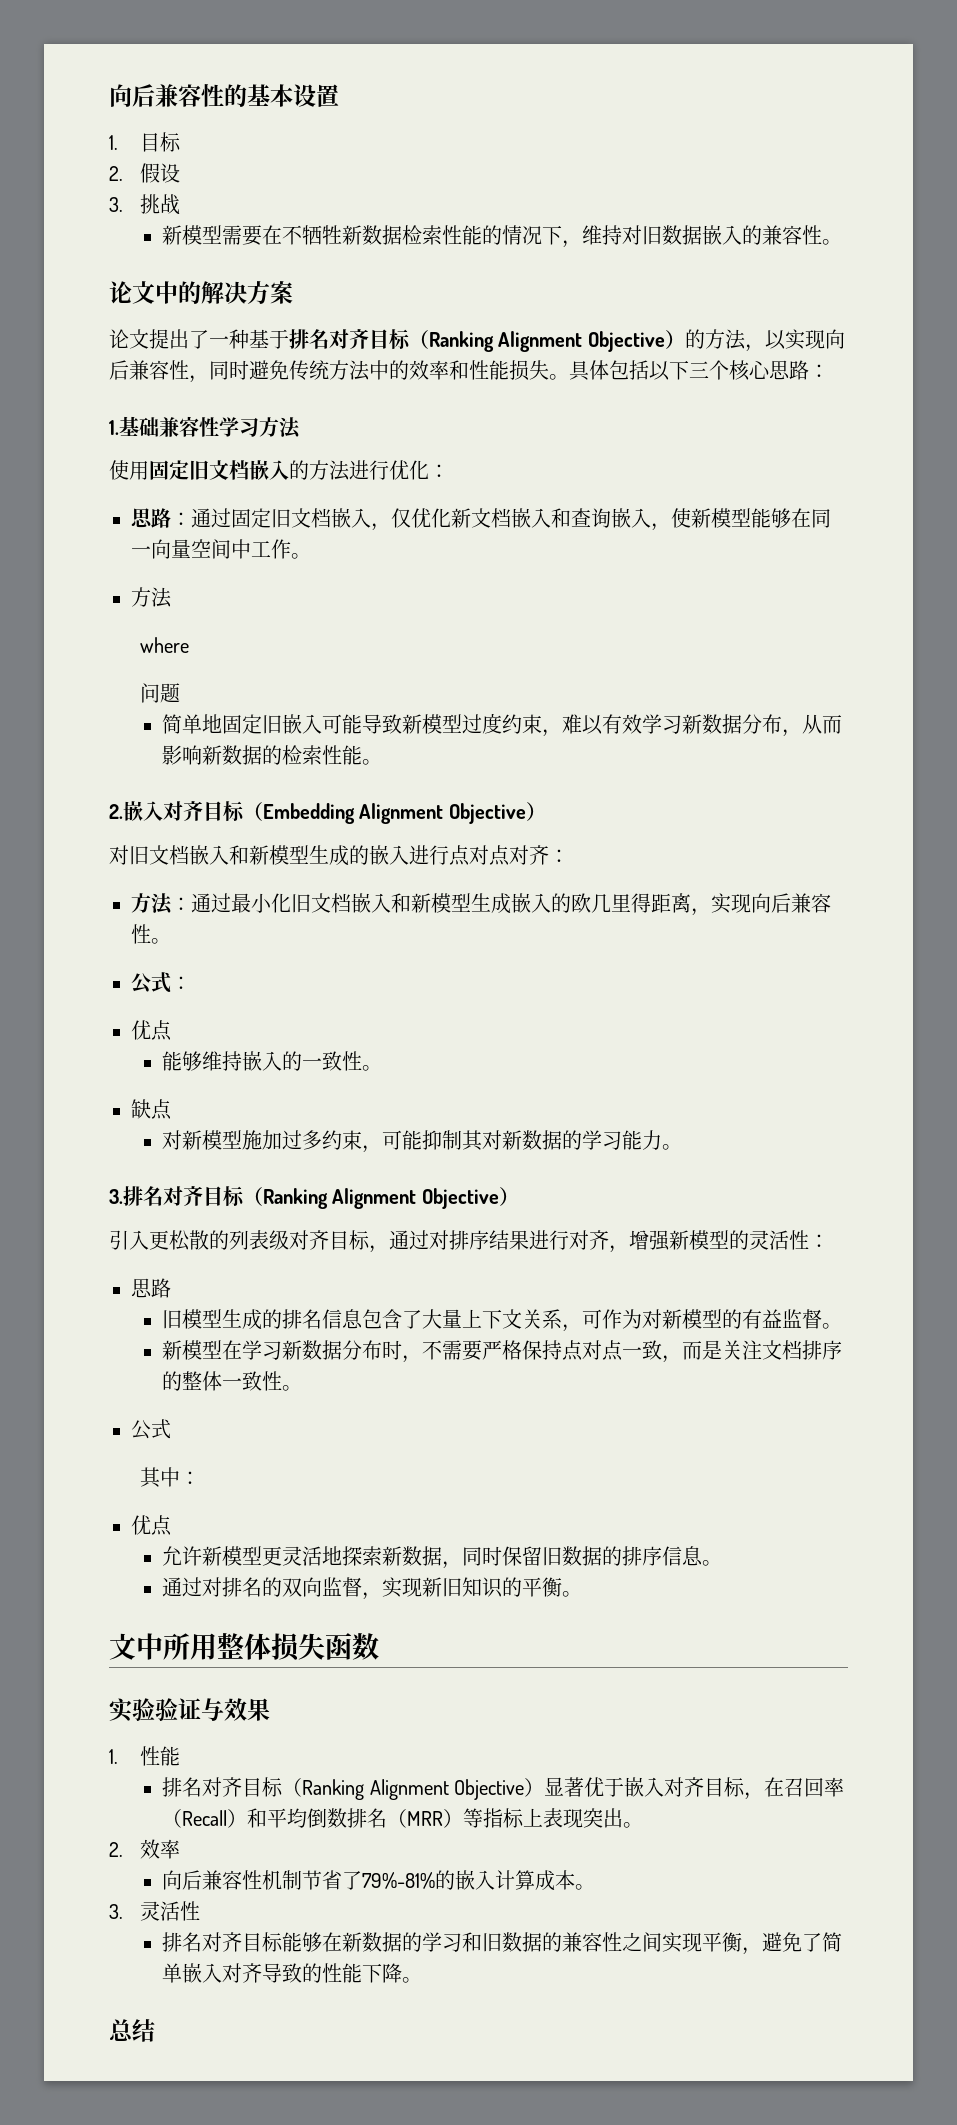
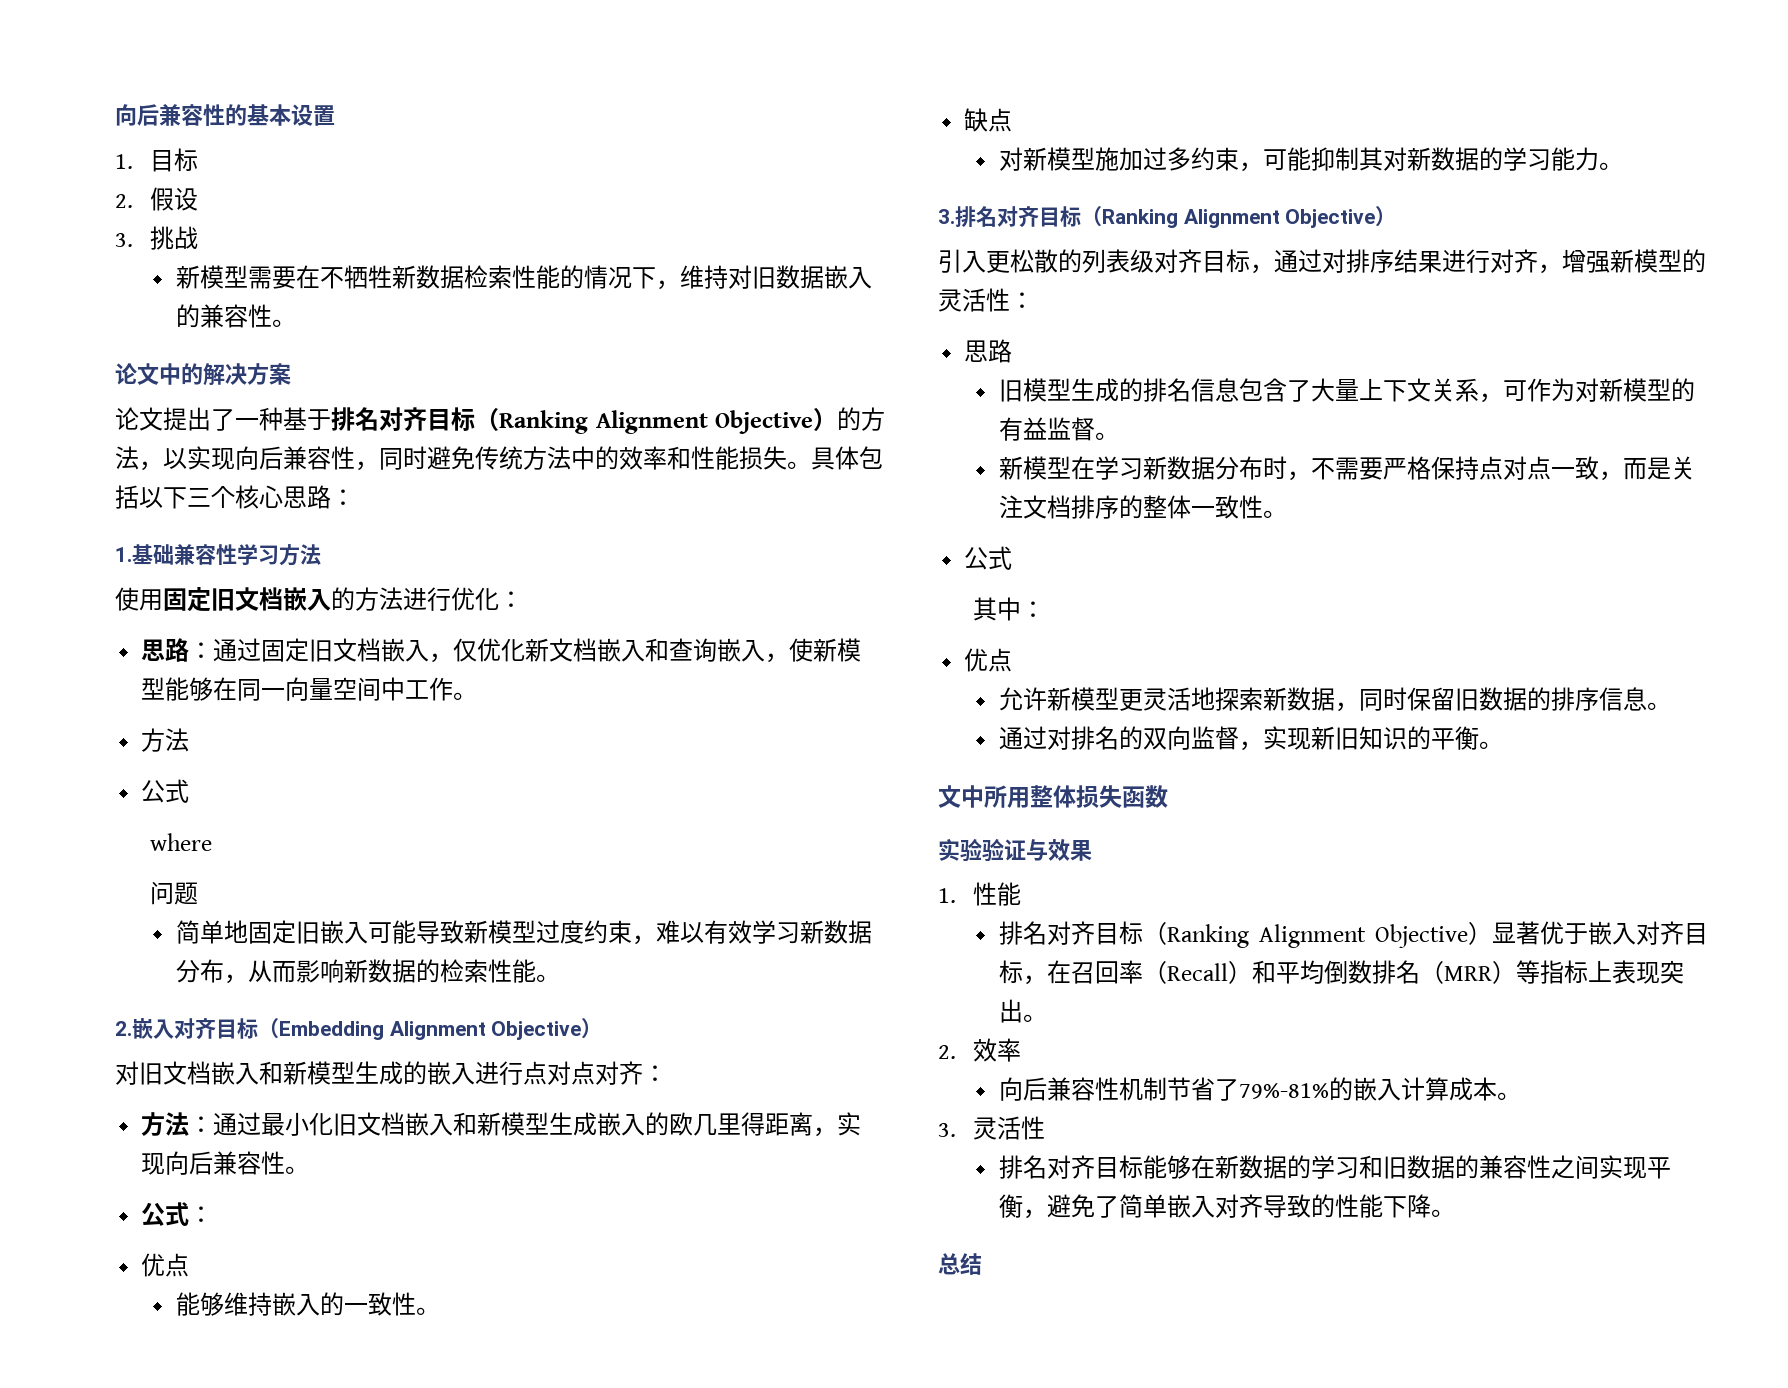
  思路：通过固定旧文档嵌入，仅优化新文档嵌入和查询嵌入，使新模型能够在同一向量空间中工作。
  方法
+ 公式

